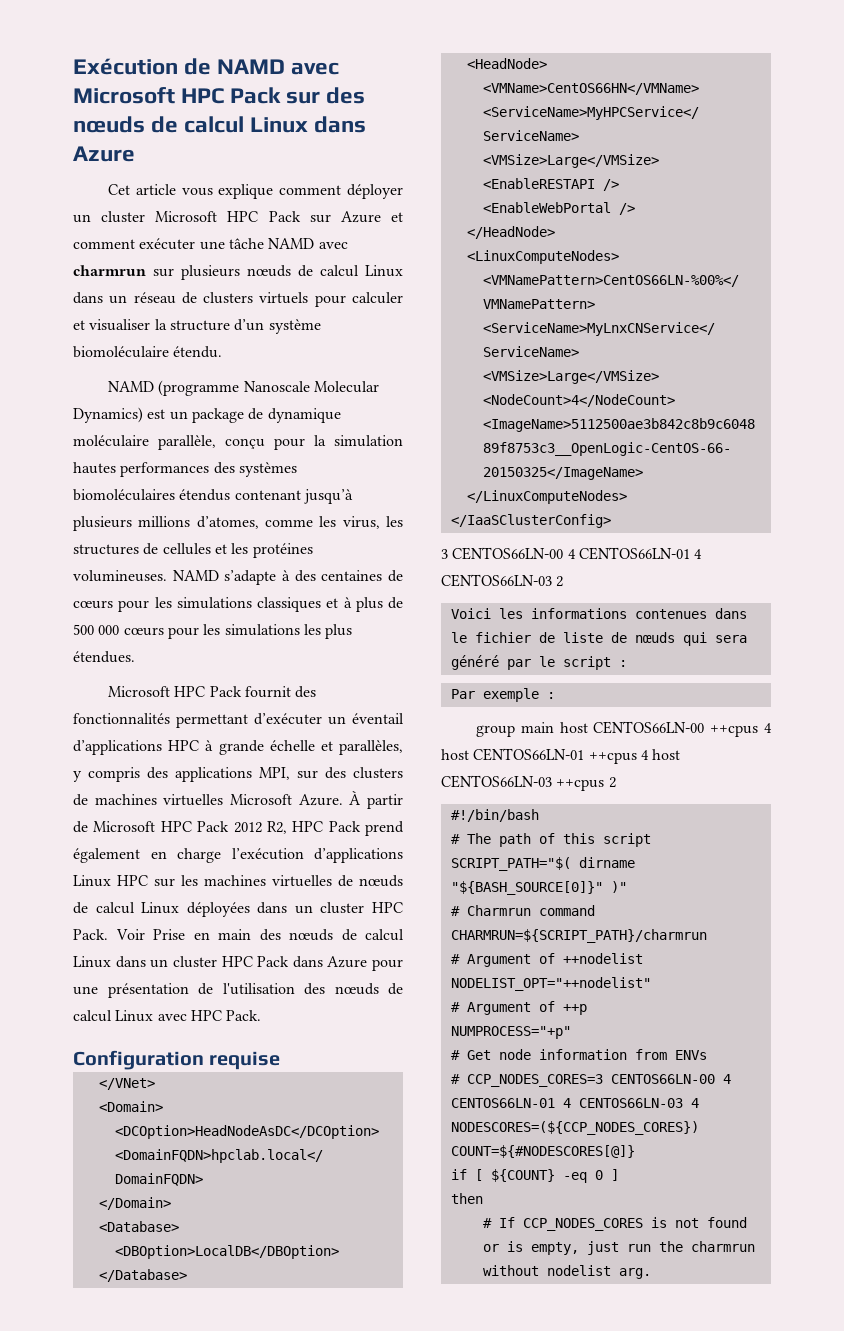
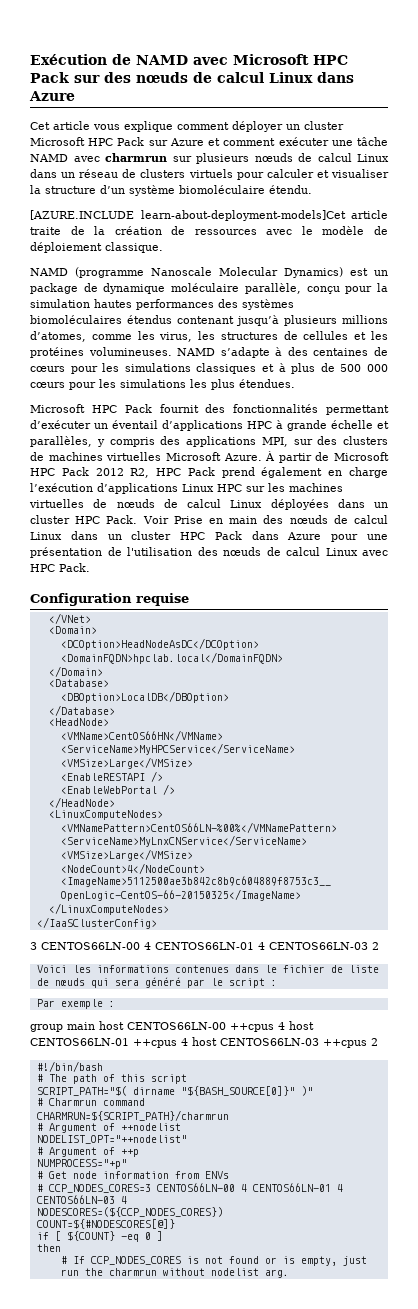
+ [AZURE.INCLUDE learn-about-deployment-models]Cet article traite de la création de ressources avec le modèle de déploiement classique.

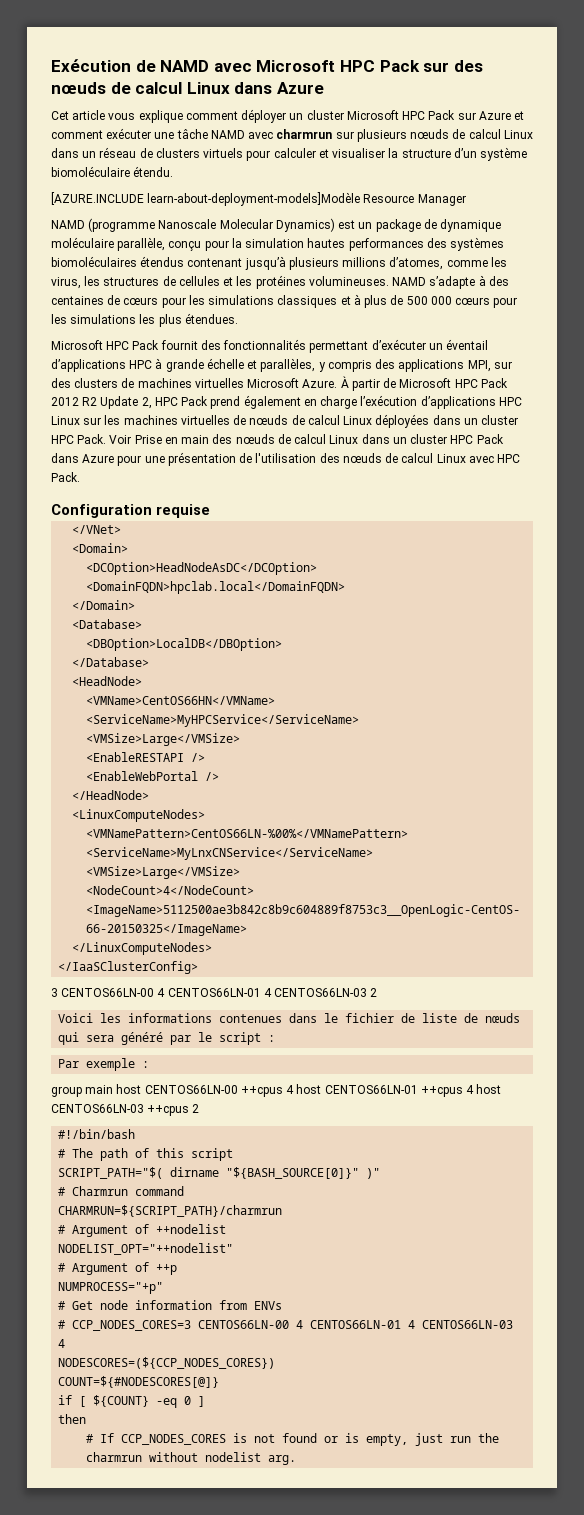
- [AZURE.INCLUDE learn-about-deployment-models]Cet article traite de la création de ressources avec le modèle de déploiement classique.
+ [AZURE.INCLUDE learn-about-deployment-models]Modèle Resource Manager
- À partir de Microsoft HPC Pack 2012 R2, HPC Pack prend également en charge l’exécution d’applications Linux HPC sur les machines virtuelles de nœuds de calcul Linux déployées dans un cluster HPC Pack.
+ À partir de Microsoft HPC Pack 2012 R2 Update 2, HPC Pack prend également en charge l’exécution d’applications HPC Linux sur les machines virtuelles de nœuds de calcul Linux déployées dans un cluster HPC Pack.

